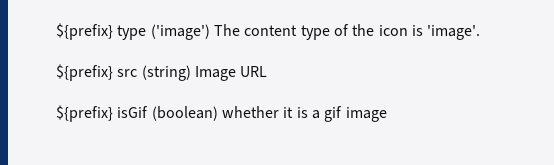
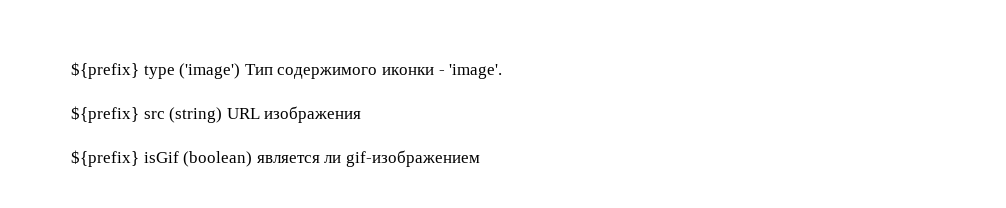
- ${prefix} type ('image') The content type of the icon is 'image'.
+ ${prefix} type ('image') Тип содержимого иконки - 'image'.
- ${prefix} src (string) Image URL
+ ${prefix} src (string) URL изображения
- ${prefix} isGif (boolean) whether it is a gif image
+ ${prefix} isGif (boolean) является ли gif-изображением

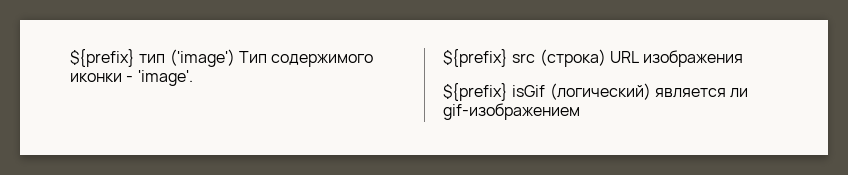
- ${prefix} type ('image') Тип содержимого иконки - 'image'.
+ ${prefix} тип ('image') Тип содержимого иконки - 'image'.
- ${prefix} src (string) URL изображения
+ ${prefix} src (строка) URL изображения
- ${prefix} isGif (boolean) является ли gif-изображением
+ ${prefix} isGif (логический) является ли gif-изображением

